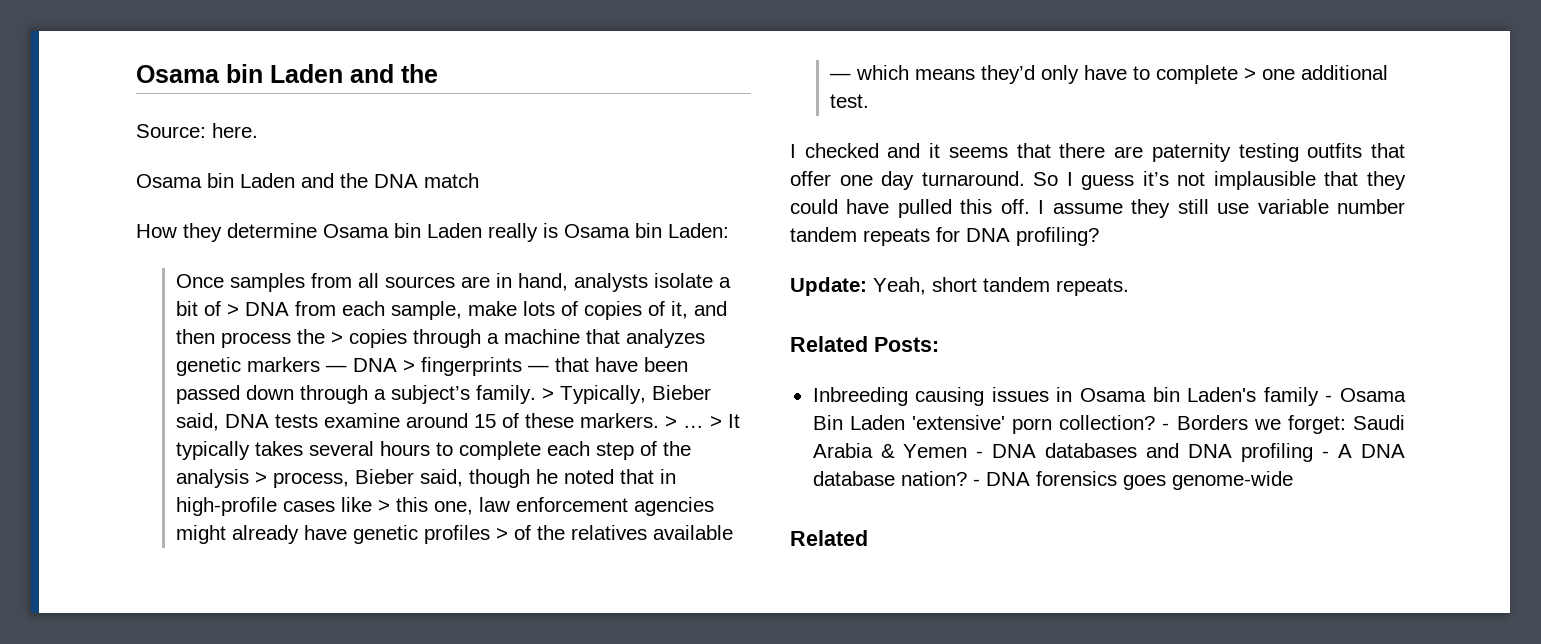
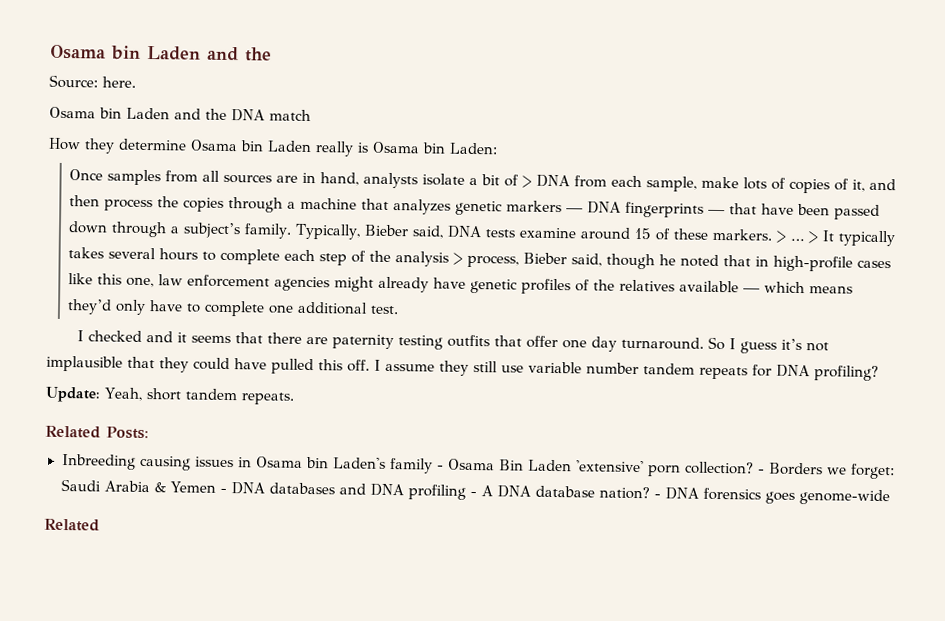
- Once samples from all sources are in hand, analysts isolate a bit of > DNA from each sample, make lots of copies of it, and then process the > copies through a machine that analyzes genetic markers — DNA > fingerprints — that have been passed down through a subject’s family.
+ Once samples from all sources are in hand, analysts isolate a bit of > DNA from each sample, make lots of copies of it, and then process the copies through a machine that analyzes genetic markers — DNA fingerprints — that have been passed down through a subject’s family.
- > Typically, Bieber said, DNA tests examine around 15 of these markers.
+ Typically, Bieber said, DNA tests examine around 15 of these markers.
- > It typically takes several hours to complete each step of the analysis > process, Bieber said, though he noted that in high-profile cases like > this one, law enforcement agencies might already have genetic profiles > of the relatives available — which means they’d only have to complete > one additional test.
+ > It typically takes several hours to complete each step of the analysis > process, Bieber said, though he noted that in high-profile cases like this one, law enforcement agencies might already have genetic profiles of the relatives available — which means they’d only have to complete one additional test.

